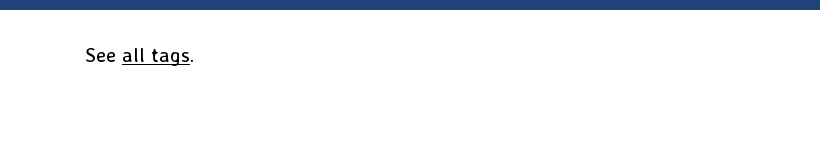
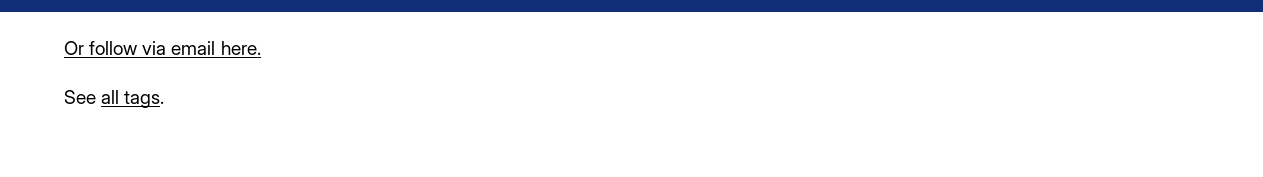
+ Or follow via email here.

